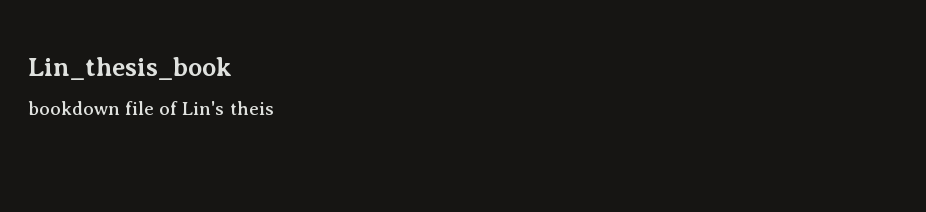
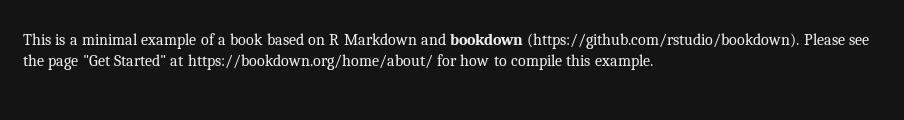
- Lin_thesis_book
- bookdown file of Lin's theis
+ This is a minimal example of a book based on R Markdown and bookdown (https://github.com/rstudio/bookdown). Please see the page "Get Started" at https://bookdown.org/home/about/ for how to compile this example.

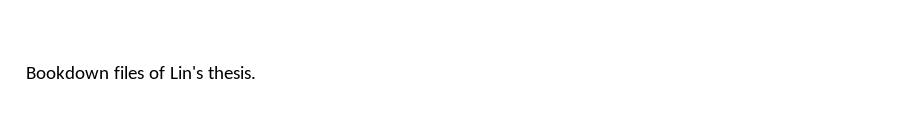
- This is a minimal example of a book based on R Markdown and bookdown (https://github.com/rstudio/bookdown). Please see the page "Get Started" at https://bookdown.org/home/about/ for how to compile this example.
+ Bookdown files of Lin's thesis.

